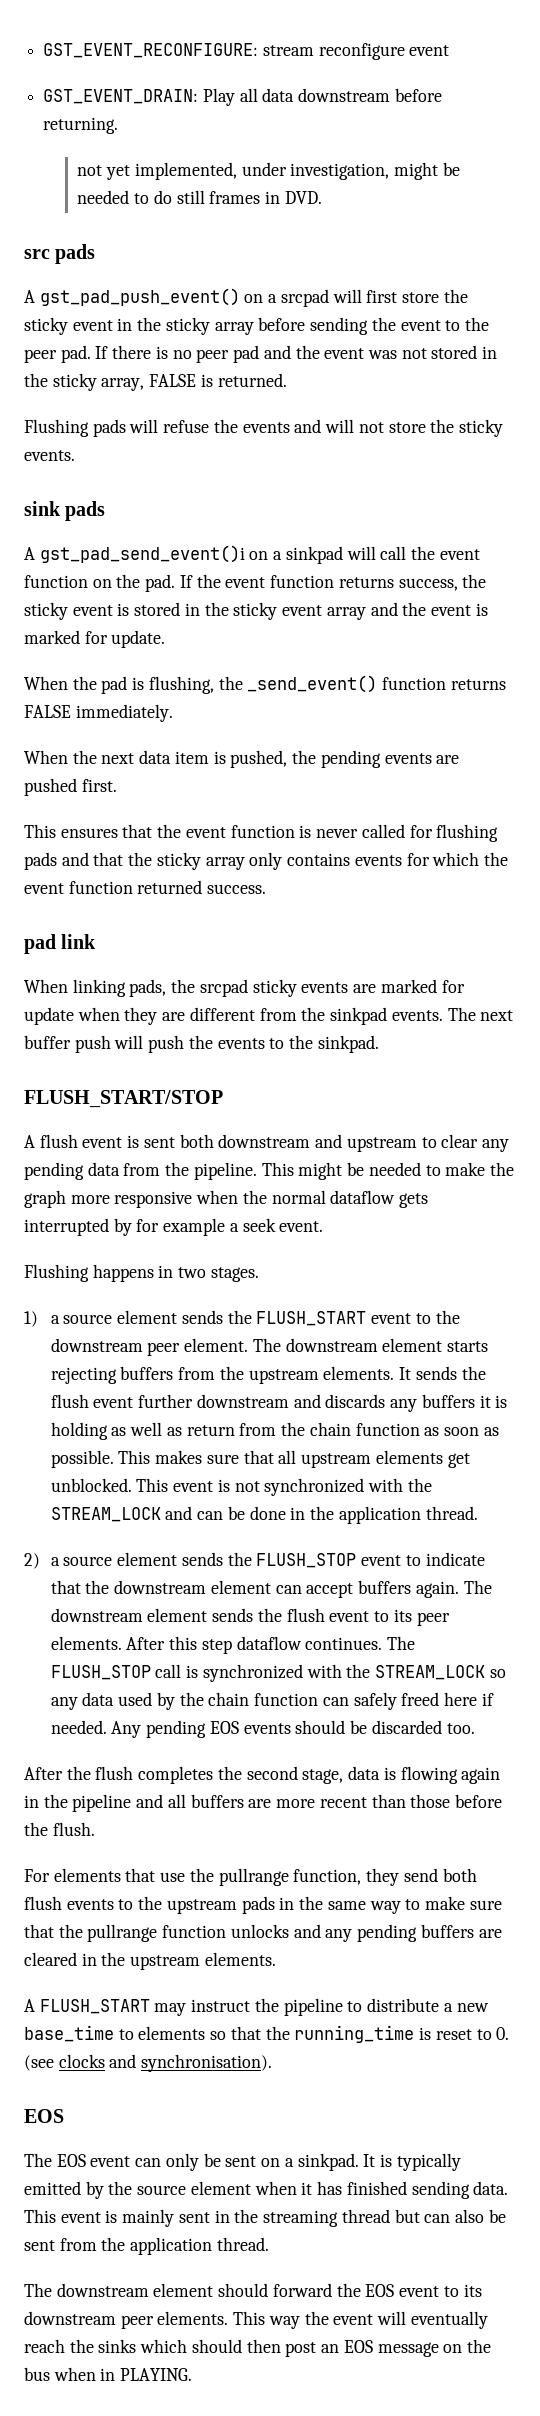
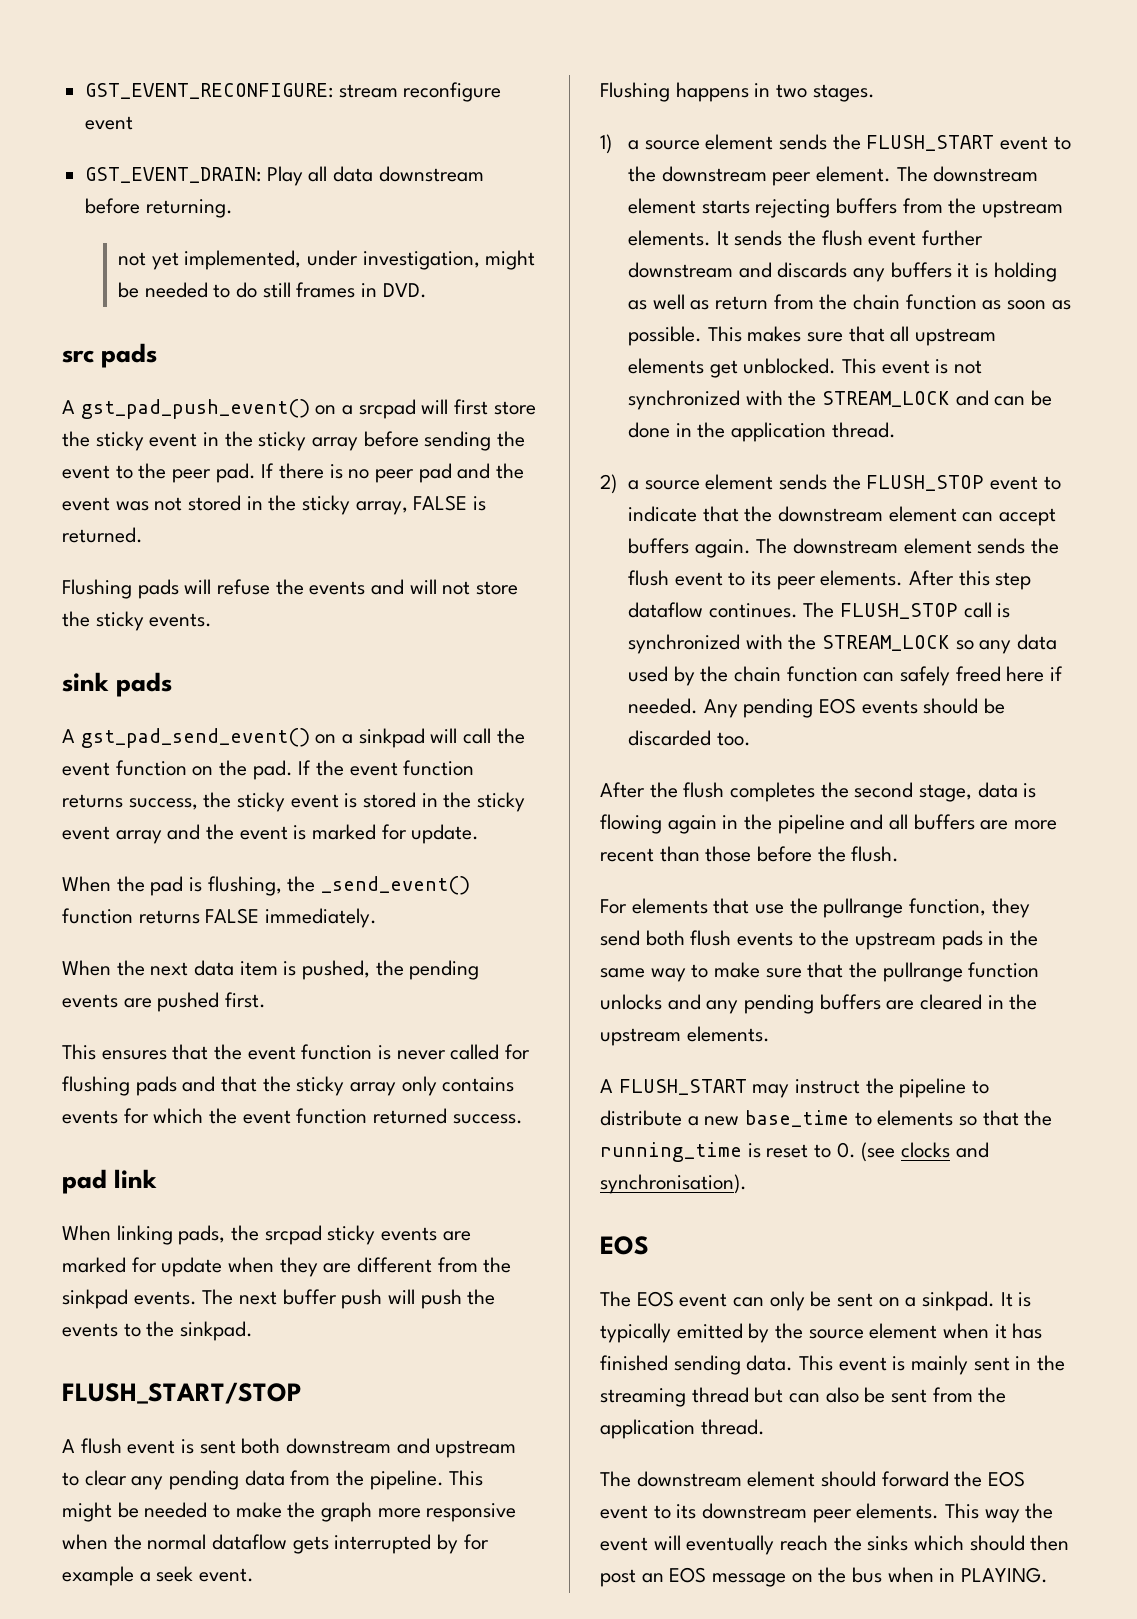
- A gst_pad_send_event()i on a sinkpad will call the event function on the pad.
+ A gst_pad_send_event() on a sinkpad will call the event function on the pad.

